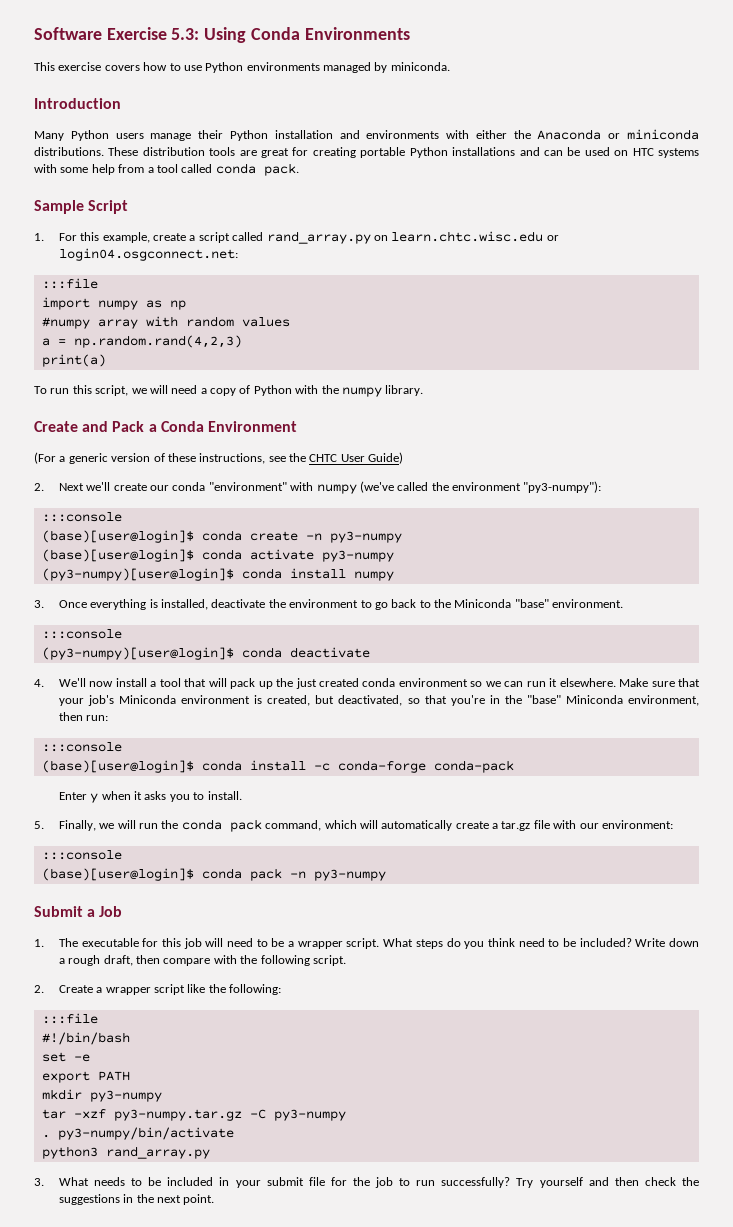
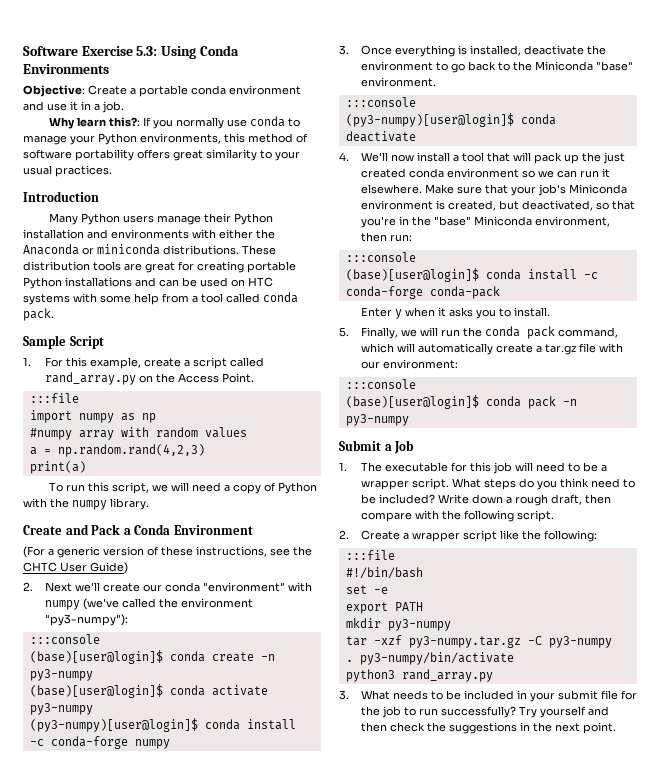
- This exercise covers how to use Python environments managed by miniconda.
+ Objective: Create a portable conda environment and use it in a job.
+ Why learn this?: If you normally use conda to manage your Python environments, this method of software portability offers great similarity to your usual practices.
- 1. For this example, create a script called rand_array.py on learn.chtc.wisc.edu or login04.osgconnect.net:
+ 1. For this example, create a script called rand_array.py on the Access Point.
- (py3-numpy)[user@login]$ conda install numpy
+ (py3-numpy)[user@login]$ conda install -c conda-forge numpy

